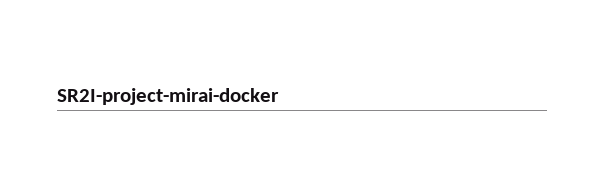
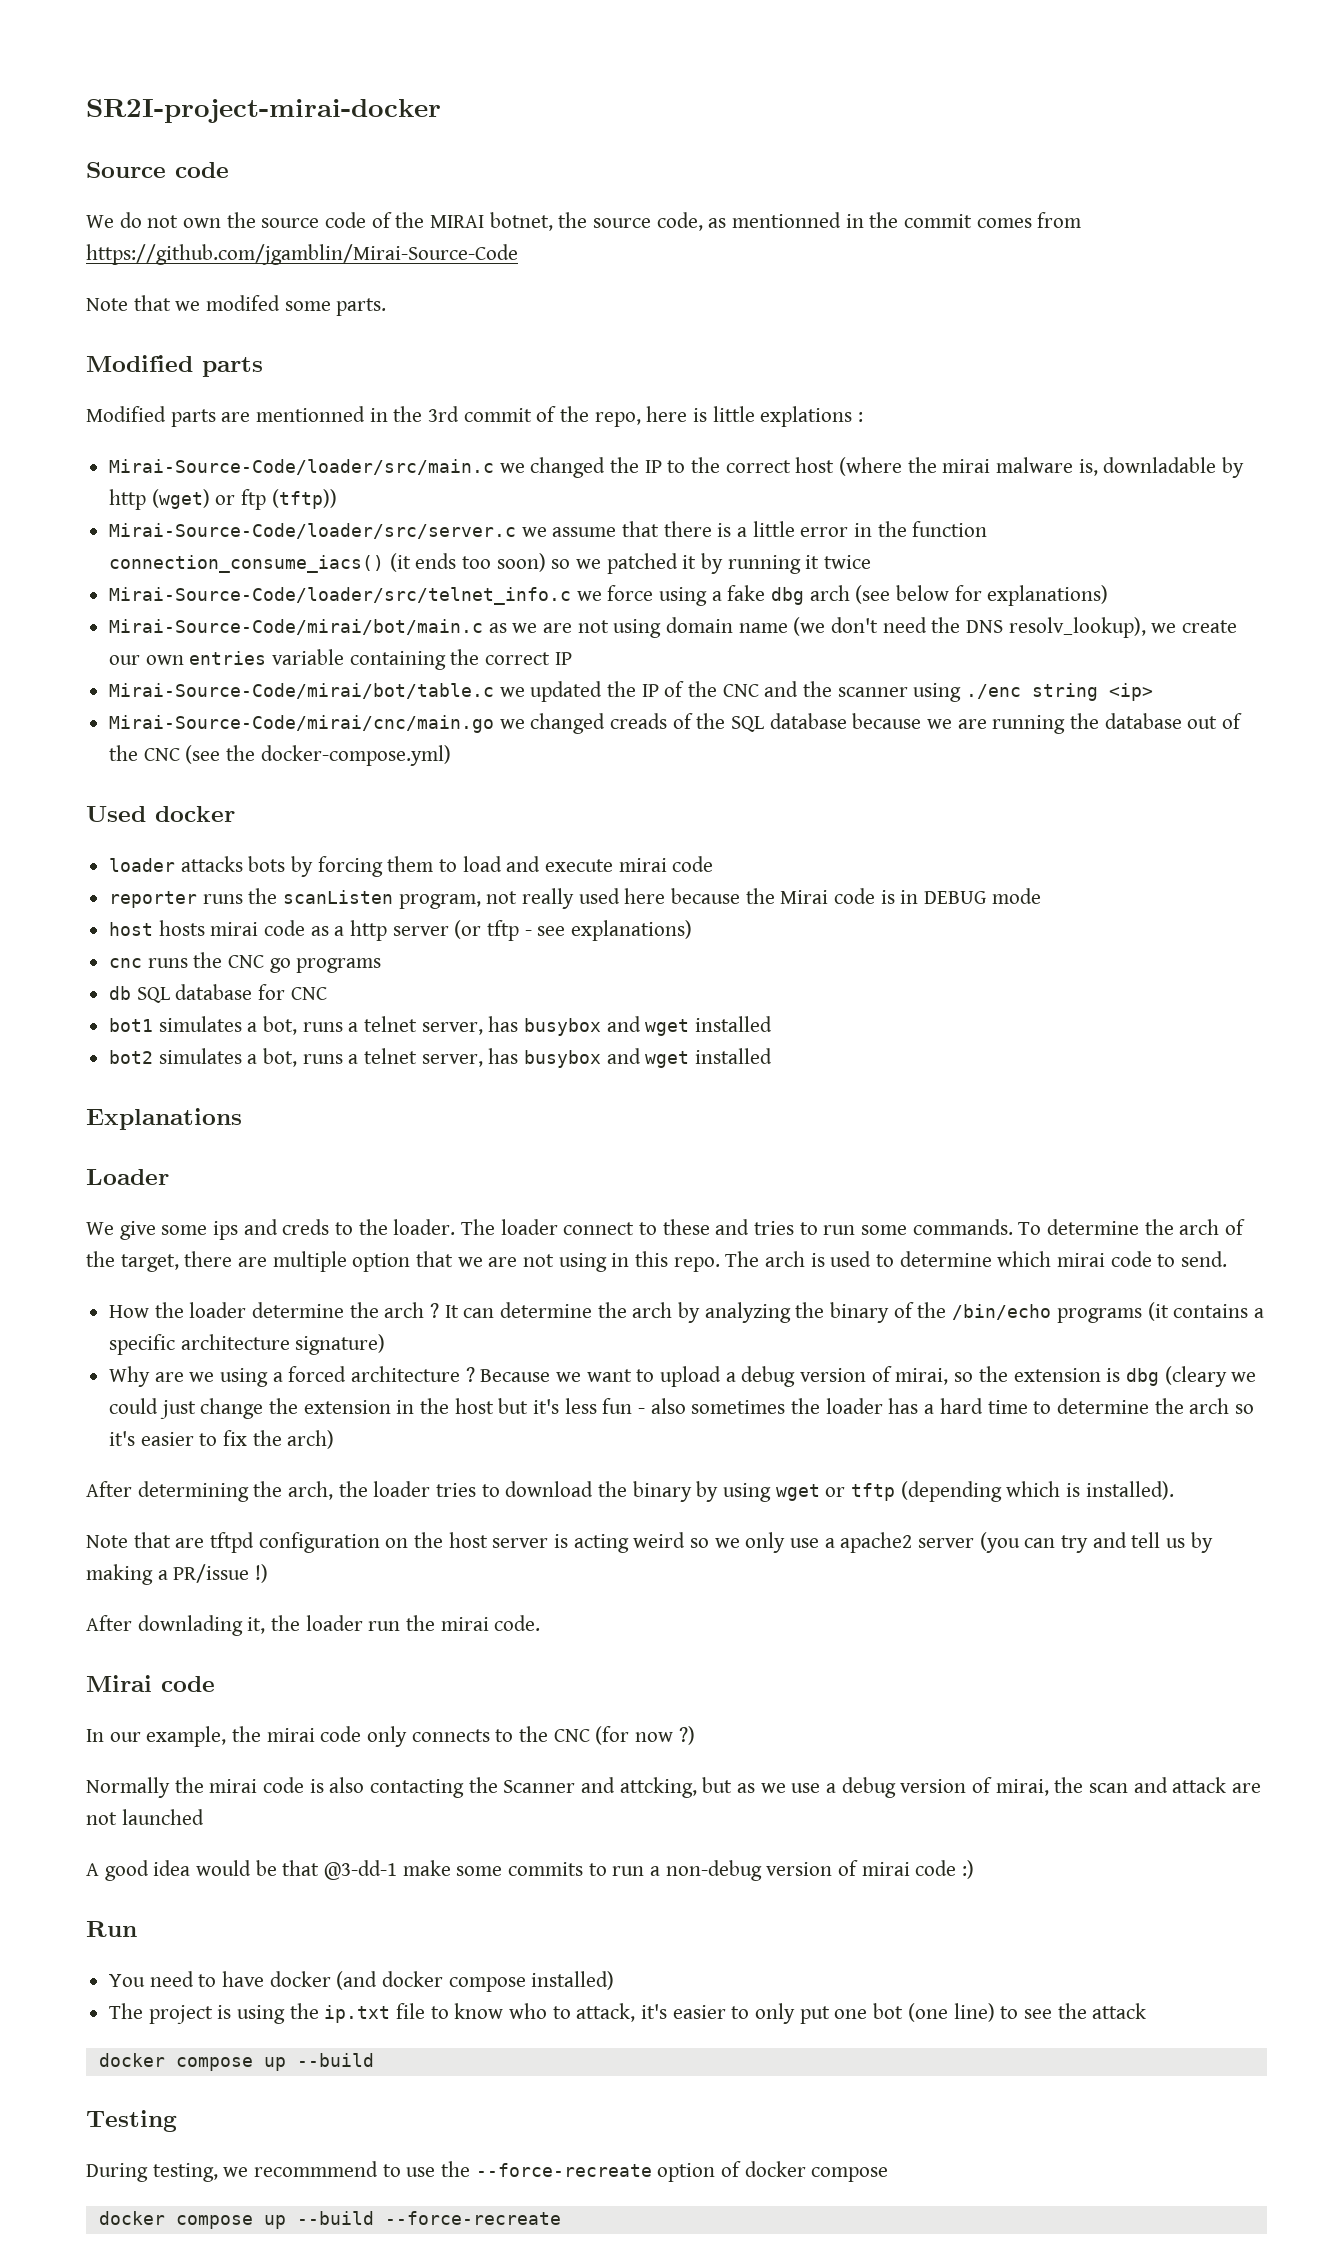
+ Source code
+ We do not own the source code of the MIRAI botnet, the source code, as mentionned in the commit comes from https://github.com/jgamblin/Mirai-Source-Code
+ Note that we modifed some parts.
+ Modified parts
+ Modified parts are mentionned in the 3rd commit of the repo, here is little explations :
+ Mirai-Source-Code/loader/src/main.c we changed the IP to the correct host (where the mirai malware is, downladable by http (wget) or ftp (tftp))
+ Mirai-Source-Code/loader/src/server.c we assume that there is a little error in the function connection_consume_iacs() (it ends too soon) so we patched it by running it twice
+ Mirai-Source-Code/loader/src/telnet_info.c we force using a fake dbg arch (see below for explanations)
+ Mirai-Source-Code/mirai/bot/main.c as we are not using domain name (we don't need the DNS resolv_lookup), we create our own entries variable containing the correct IP
+ Mirai-Source-Code/mirai/bot/table.c we updated the IP of the CNC and the scanner using ./enc string <ip>
+ Mirai-Source-Code/mirai/cnc/main.go we changed creads of the SQL database because we are running the database out of the CNC (see the docker-compose.yml)
+ Used docker
+ loader attacks bots by forcing them to load and execute mirai code
+ reporter runs the scanListen program, not really used here because the Mirai code is in DEBUG mode
+ host hosts mirai code as a http server (or tftp - see explanations)
+ cnc runs the CNC go programs
+ db SQL database for CNC
+ bot1 simulates a bot, runs a telnet server, has busybox and wget installed
+ bot2 simulates a bot, runs a telnet server, has busybox and wget installed
+ Explanations
+ Loader
+ We give some ips and creds to the loader. The loader connect to these and tries to run some commands. To determine the arch of the target, there are multiple option that we are not using in this repo. The arch is used to determine which mirai code to send.
+ How the loader determine the arch ? It can determine the arch by analyzing the binary of the /bin/echo programs (it contains a specific architecture signature)
+ Why are we using a forced architecture ? Because we want to upload a debug version of mirai, so the extension is dbg (cleary we could just change the extension in the host but it's less fun - also sometimes the loader has a hard time to determine the arch so it's easier to fix the arch)
+ After determining the arch, the loader tries to download the binary by using wget or tftp (depending which is installed).
+ Note that are tftpd configuration on the host server is acting weird so we only use a apache2 server (you can try and tell us by making a PR/issue !)
+ After downlading it, the loader run the mirai code.
+ Mirai code
+ In our example, the mirai code only connects to the CNC (for now ?)
+ Normally the mirai code is also contacting the Scanner and attcking, but as we use a debug version of mirai, the scan and attack are not launched
+ A good idea would be that @3-dd-1 make some commits to run a non-debug version of mirai code :)
+ Run
+ You need to have docker (and docker compose installed)
+ The project is using the ip.txt file to know who to attack, it's easier to only put one bot (one line) to see the attack
+ docker compose up --build
+ Testing
+ During testing, we recommmend to use the --force-recreate option of docker compose
+ docker compose up --build --force-recreate

